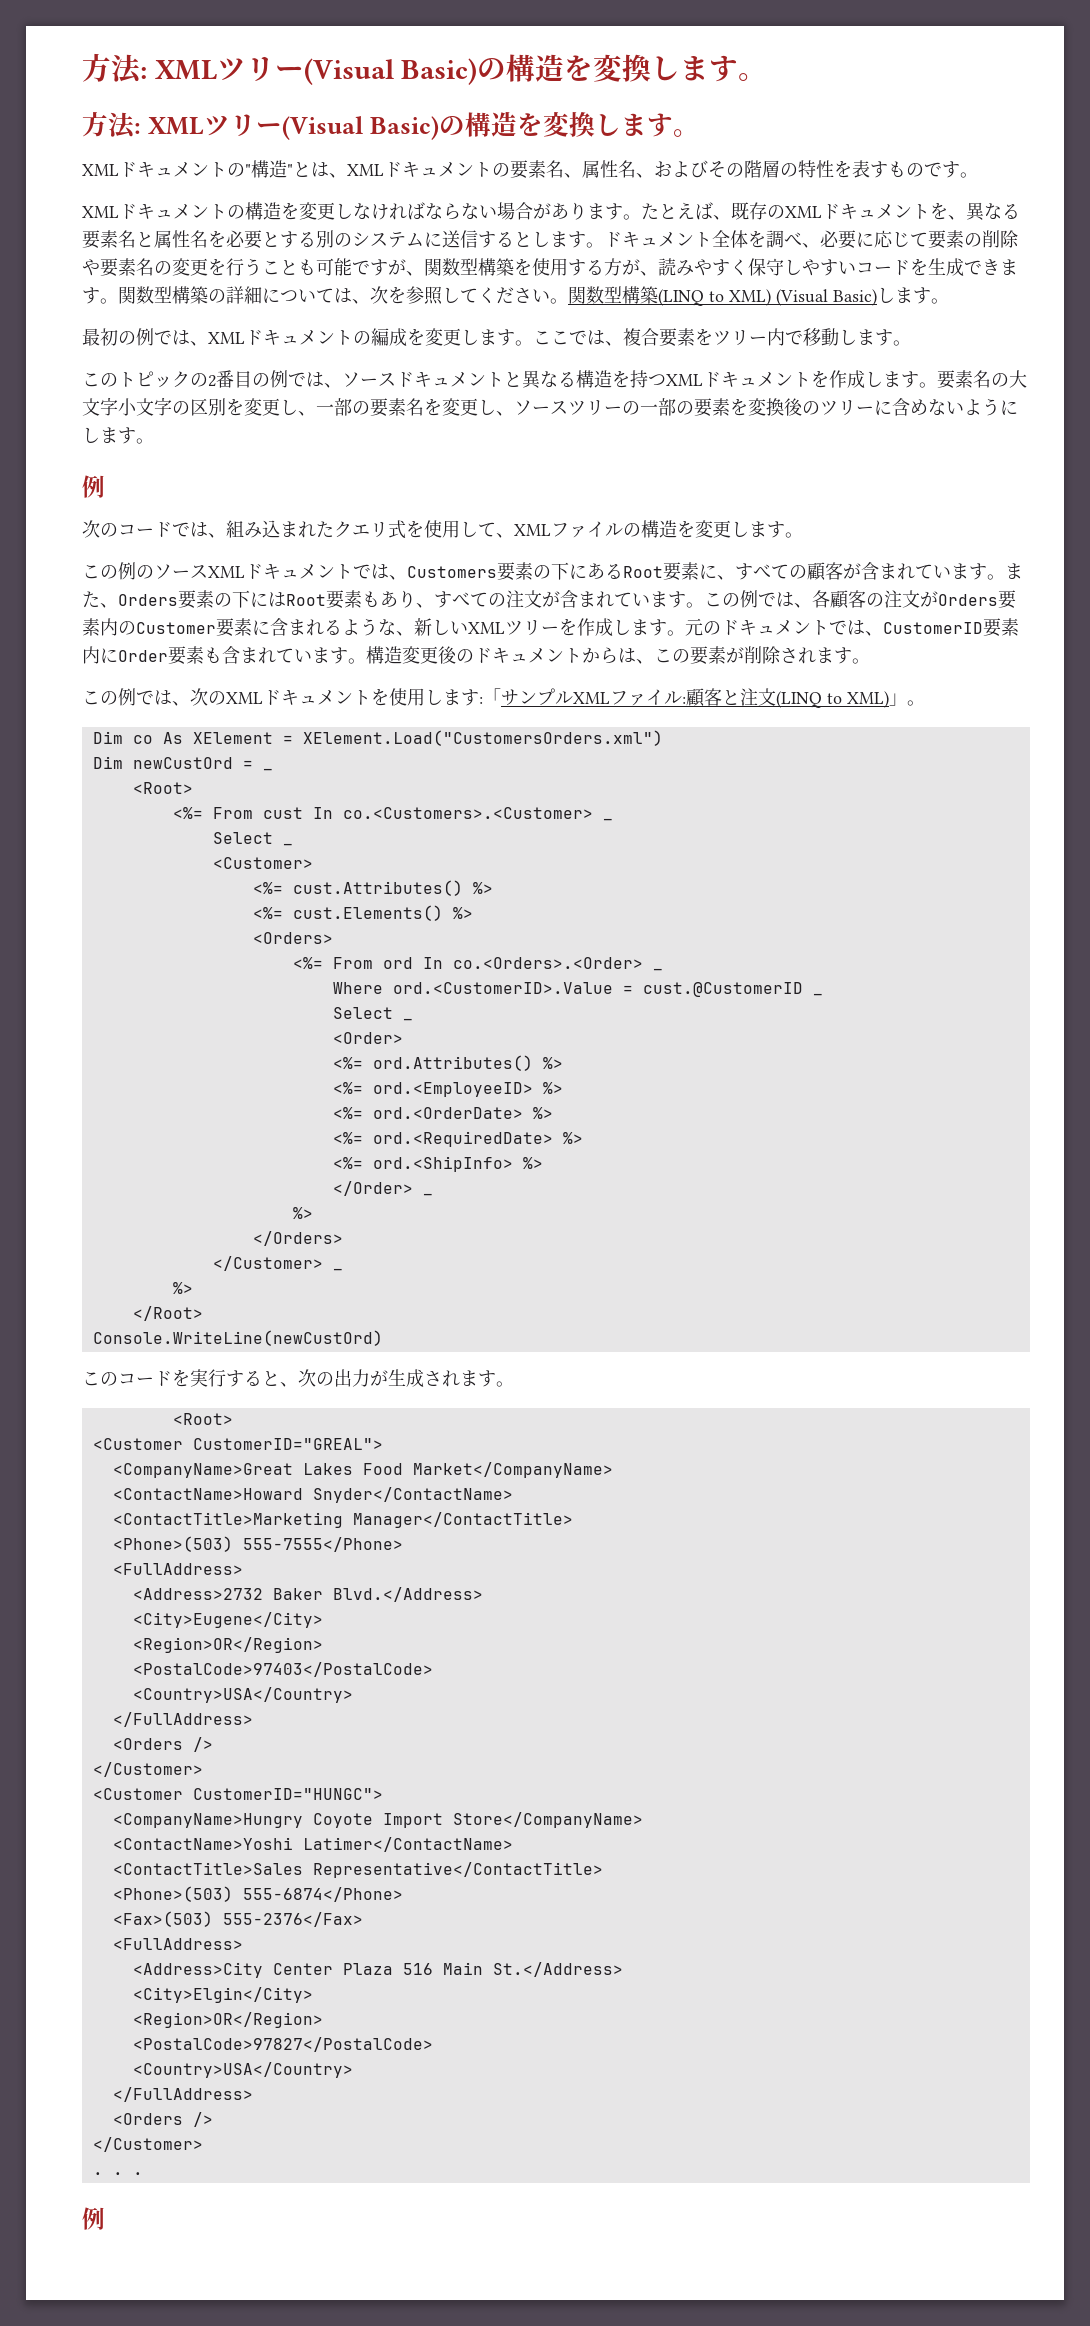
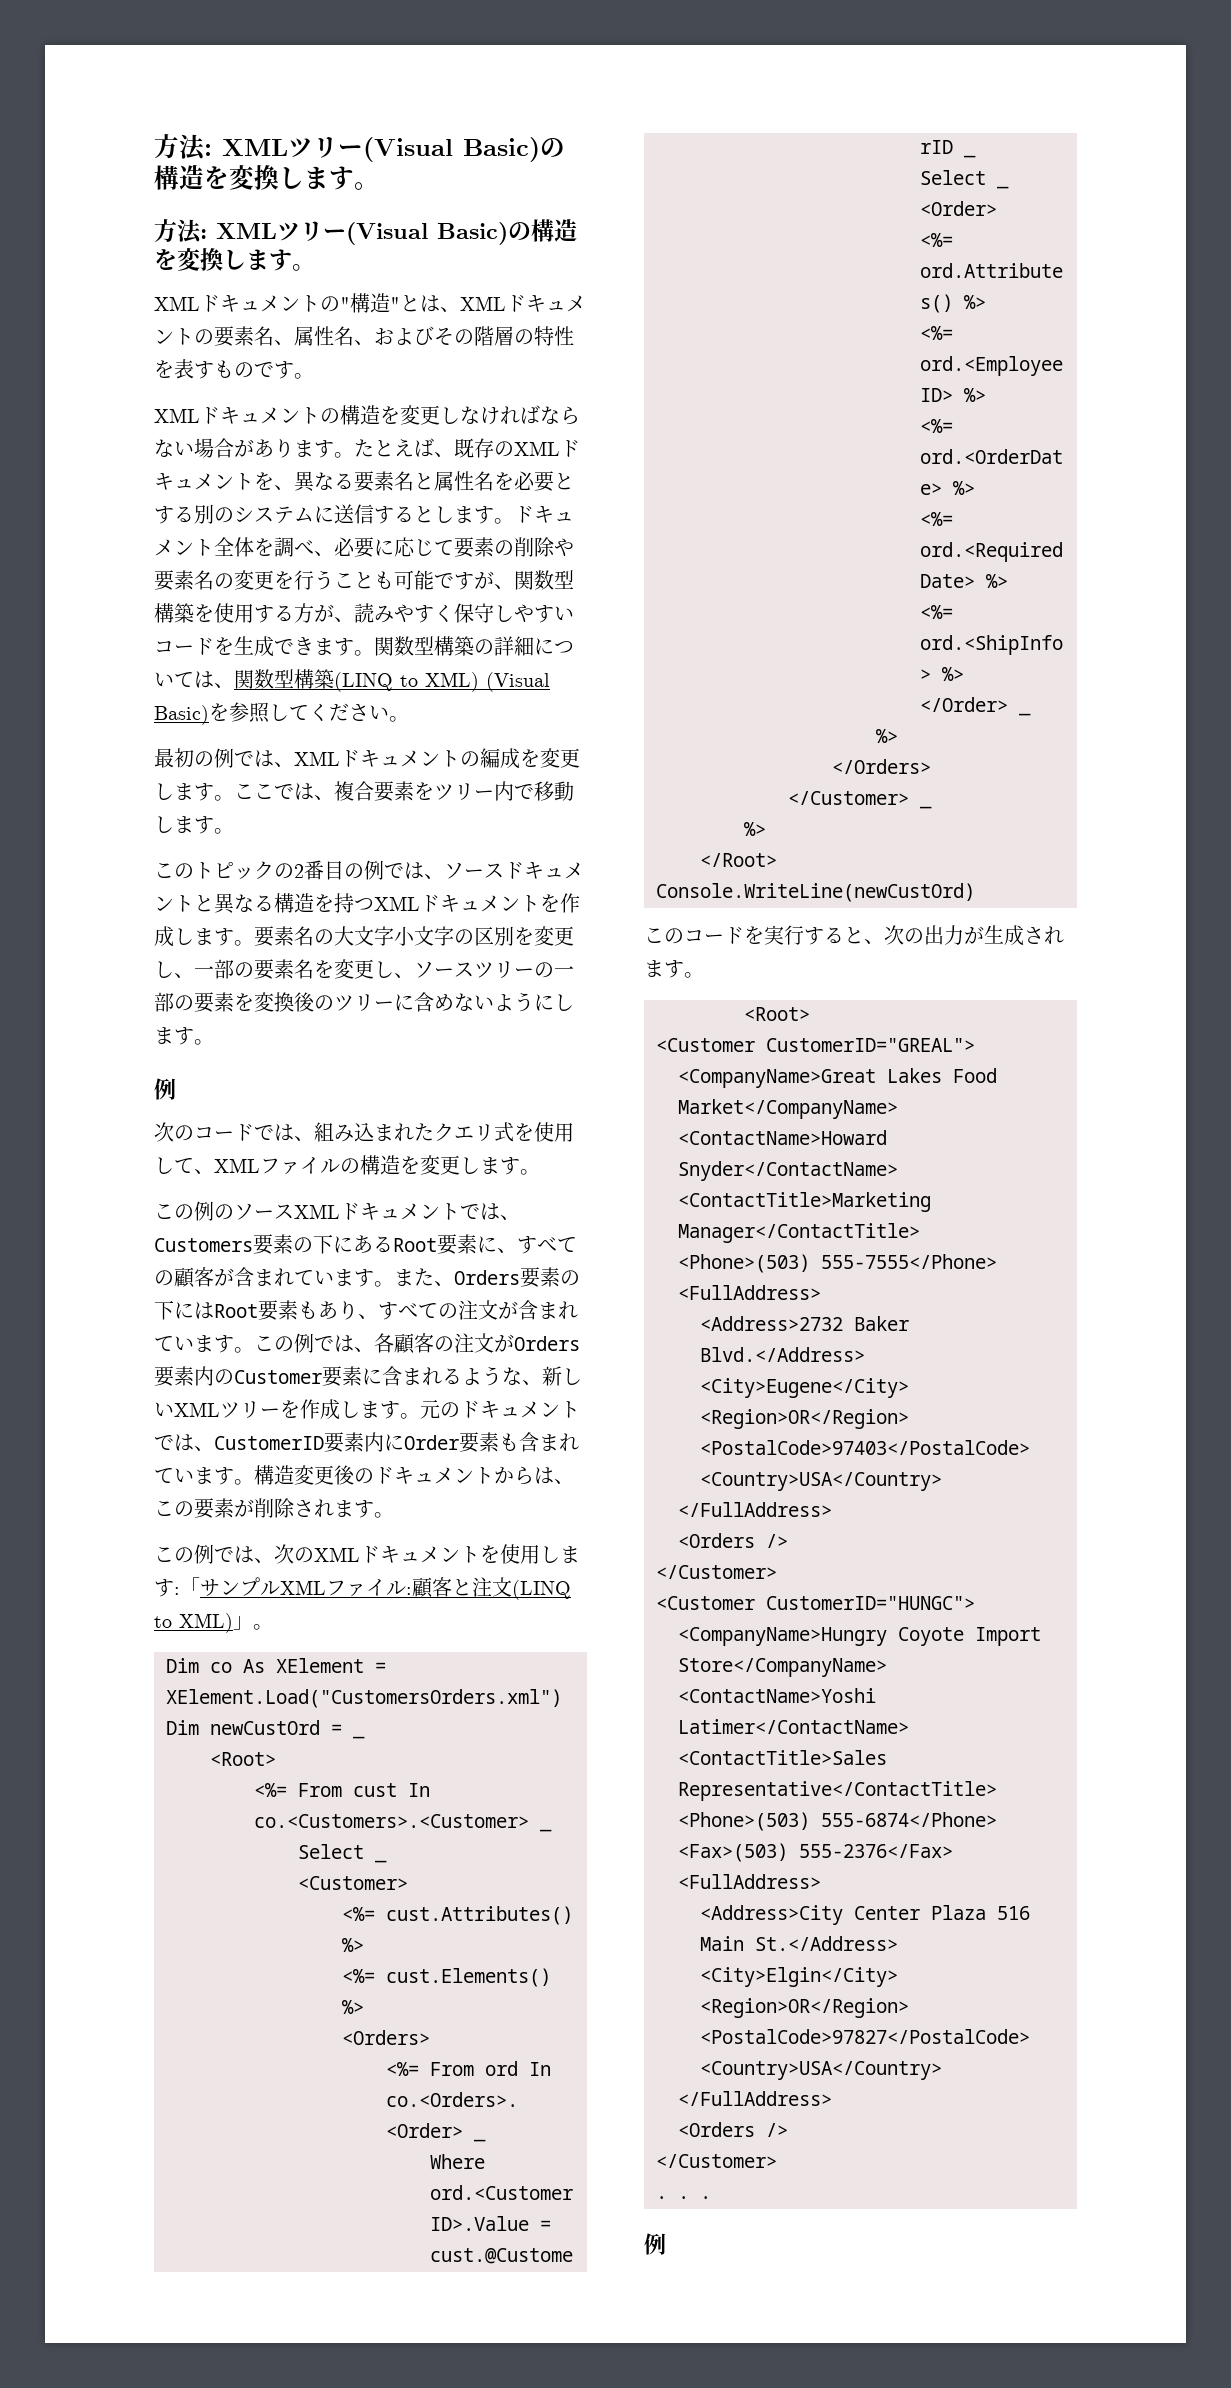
- 関数型構築の詳細については、次を参照してください。関数型構築(LINQ to XML) (Visual Basic)します。
+ 関数型構築の詳細については、関数型構築(LINQ to XML) (Visual Basic)を参照してください。

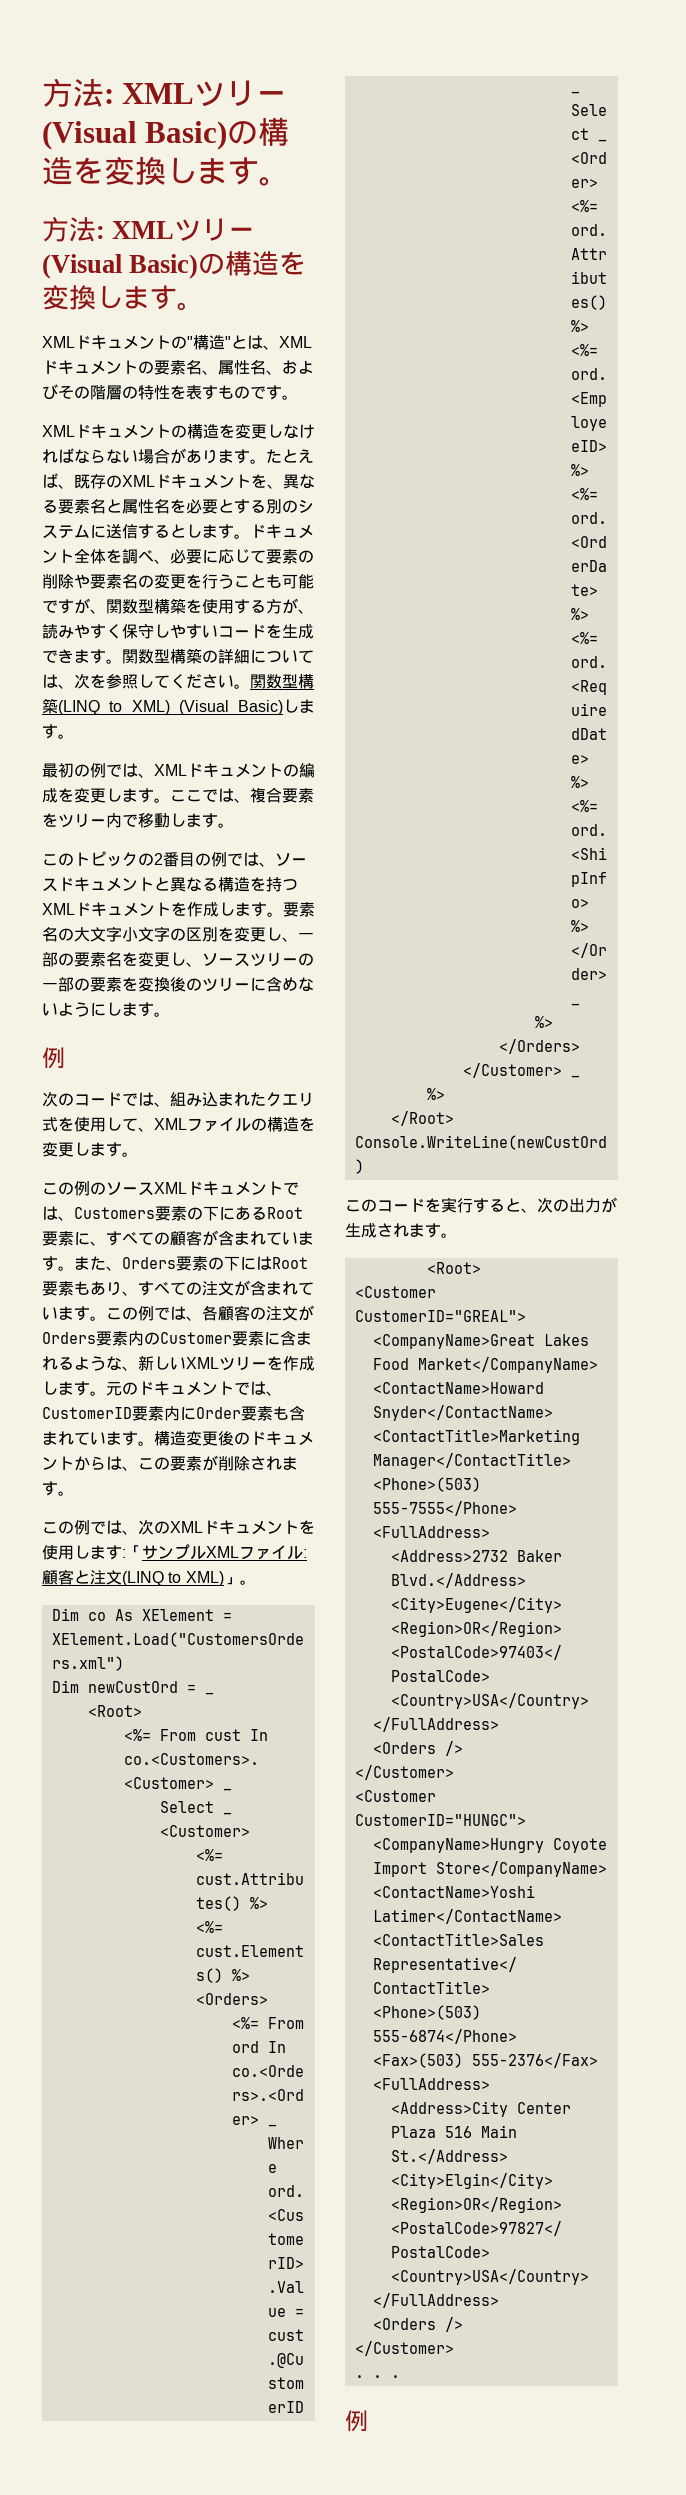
- 関数型構築の詳細については、関数型構築(LINQ to XML) (Visual Basic)を参照してください。
+ 関数型構築の詳細については、次を参照してください。関数型構築(LINQ to XML) (Visual Basic)します。

